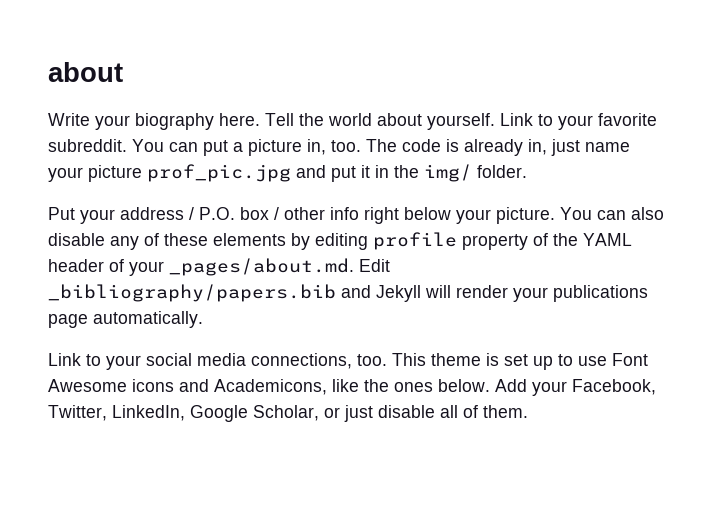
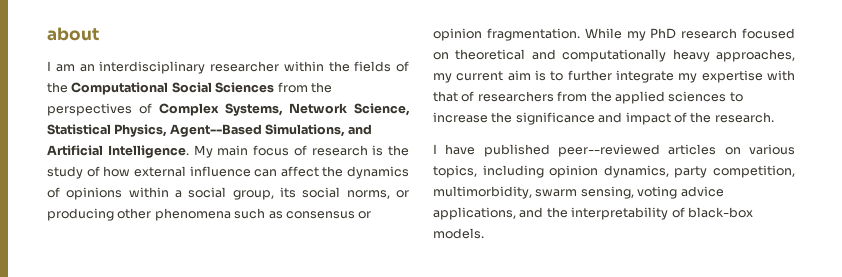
- Write your biography here. Tell the world about yourself. Link to your favorite subreddit. You can put a picture in, too. The code is already in, just name your picture prof_pic.jpg and put it in the img/ folder.
- Put your address / P.O. box / other info right below your picture. You can also disable any of these elements by editing profile property of the YAML header of your _pages/about.md. Edit _bibliography/papers.bib and Jekyll will render your publications page automatically.
- Link to your social media connections, too. This theme is set up to use Font Awesome icons and Academicons, like the ones below. Add your Facebook, Twitter, LinkedIn, Google Scholar, or just disable all of them.
+ I am an interdisciplinary researcher within the fields of the Computational Social Sciences from the perspectives of Complex Systems, Network Science, Statistical Physics, Agent--Based Simulations, and Artificial Intelligence. My main focus of research is the study of how external influence can affect the dynamics of opinions within a social group, its social norms, or producing other phenomena such as consensus or opinion fragmentation. While my PhD research focused on theoretical and computationally heavy approaches, my current aim is to further integrate my expertise with that of researchers from the applied sciences to increase the significance and impact of the research.
+ I have published peer--reviewed articles on various topics, including opinion dynamics, party competition, multimorbidity, swarm sensing, voting advice applications, and the interpretability of black-box models.

